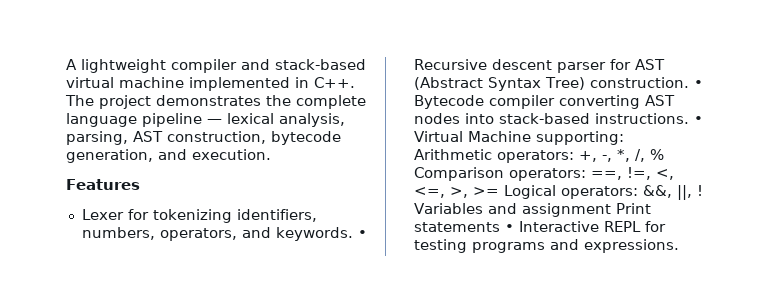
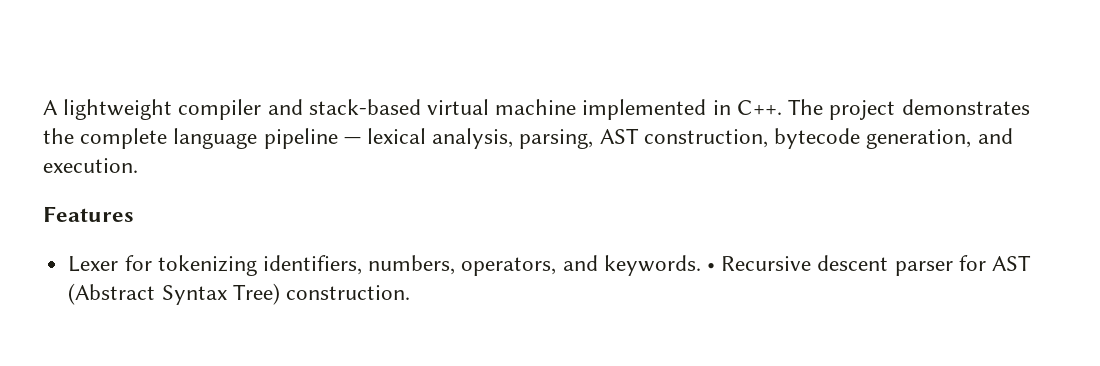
- • Bytecode compiler converting AST nodes into stack-based instructions. • Virtual Machine supporting: Arithmetic operators: +, -, *, /, % Comparison operators: ==, !=, <, <=, >, >= Logical operators: &&, ||, ! Variables and assignment Print statements • Interactive REPL for testing programs and expressions.

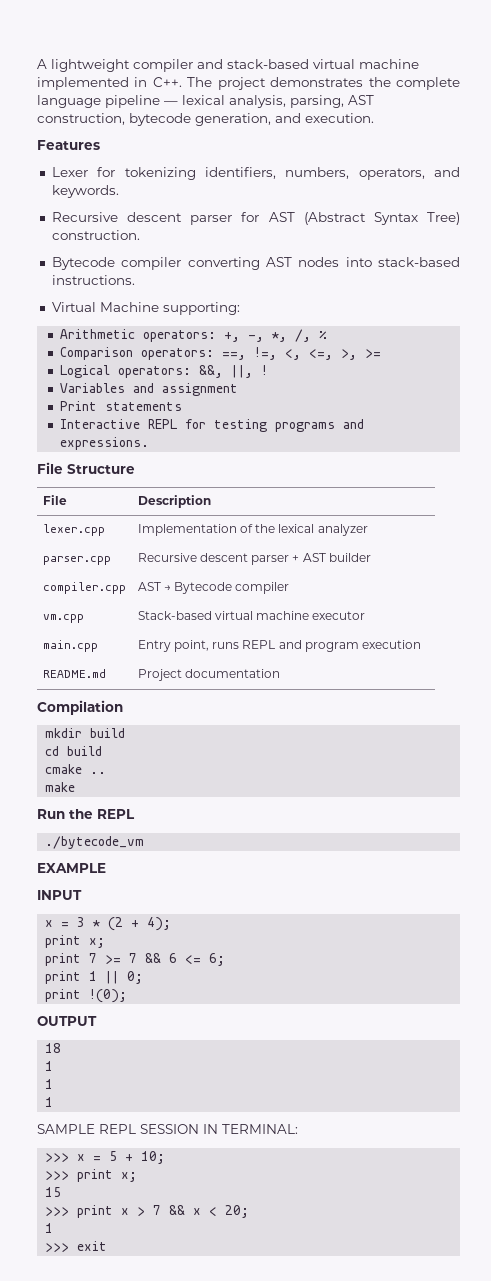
- Lexer for tokenizing identifiers, numbers, operators, and keywords. • Recursive descent parser for AST (Abstract Syntax Tree) construction.
+ Lexer for tokenizing identifiers, numbers, operators, and keywords.
+ Recursive descent parser for AST (Abstract Syntax Tree) construction.
+ Bytecode compiler converting AST nodes into stack-based instructions.
+ Virtual Machine supporting:
+ Arithmetic operators: +, -, *, /, %
+ Comparison operators: ==, !=, <, <=, >, >=
+ Logical operators: &&, ||, !
+ Variables and assignment
+ Print statements
+ Interactive REPL for testing programs and expressions.
+ File Structure
+ File | Description
+ lexer.cpp | Implementation of the lexical analyzer
+ parser.cpp | Recursive descent parser + AST builder
+ compiler.cpp | AST → Bytecode compiler
+ vm.cpp | Stack-based virtual machine executor
+ main.cpp | Entry point, runs REPL and program execution
+ README.md | Project documentation
+ Compilation
+ mkdir build
+ cd build
+ cmake ..
+ make
+ Run the REPL
+ ./bytecode_vm
+ EXAMPLE
+ INPUT
+ x = 3 * (2 + 4);
+ print x;
+ print 7 >= 7 && 6 <= 6;
+ print 1 || 0;
+ print !(0);
+ OUTPUT
+ 18
+ 1
+ 1
+ 1
+ SAMPLE REPL SESSION IN TERMINAL:
+ >>> x = 5 + 10;
+ >>> print x;
+ 15
+ >>> print x > 7 && x < 20;
+ 1
+ >>> exit

